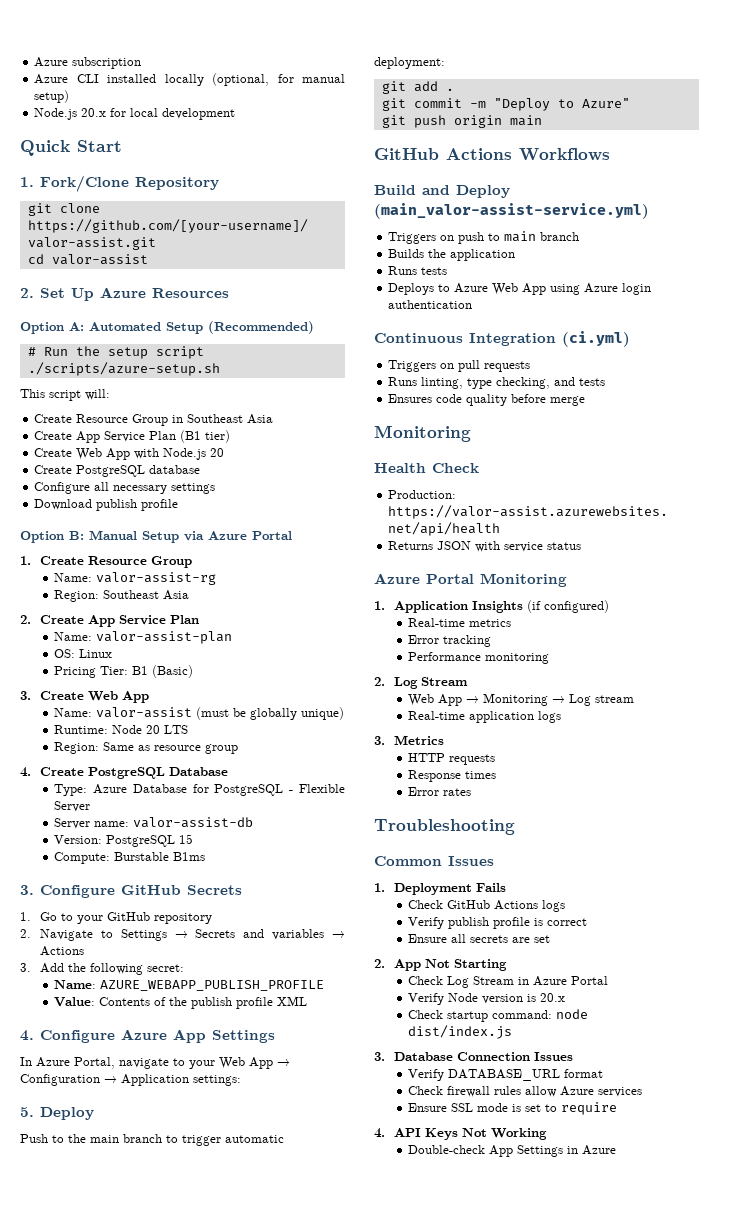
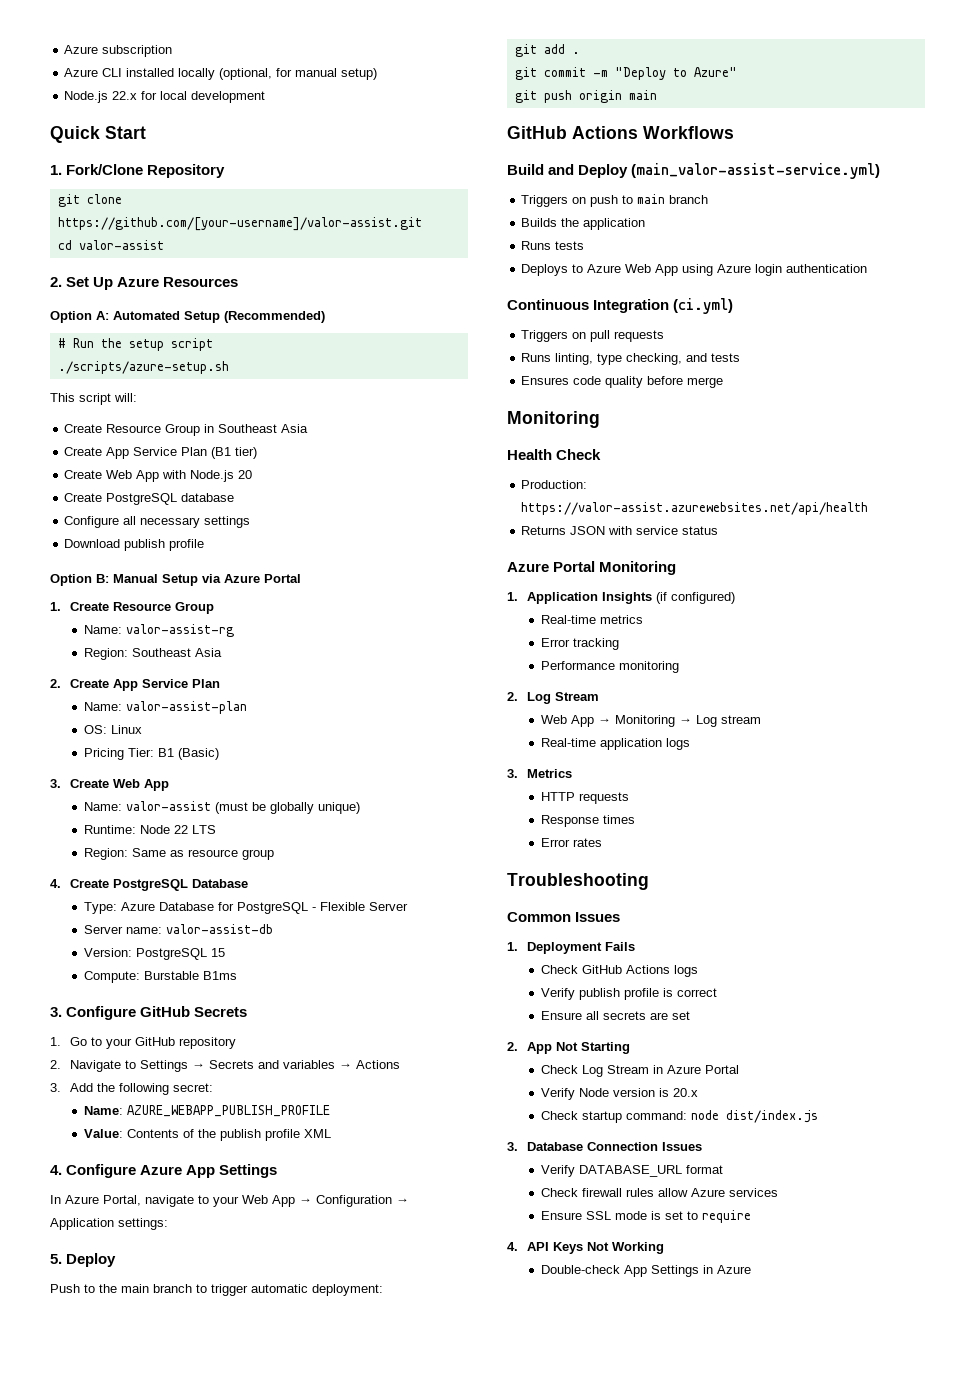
- Node.js 20.x for local development
+ Node.js 22.x for local development
- Runtime: Node 20 LTS
+ Runtime: Node 22 LTS

